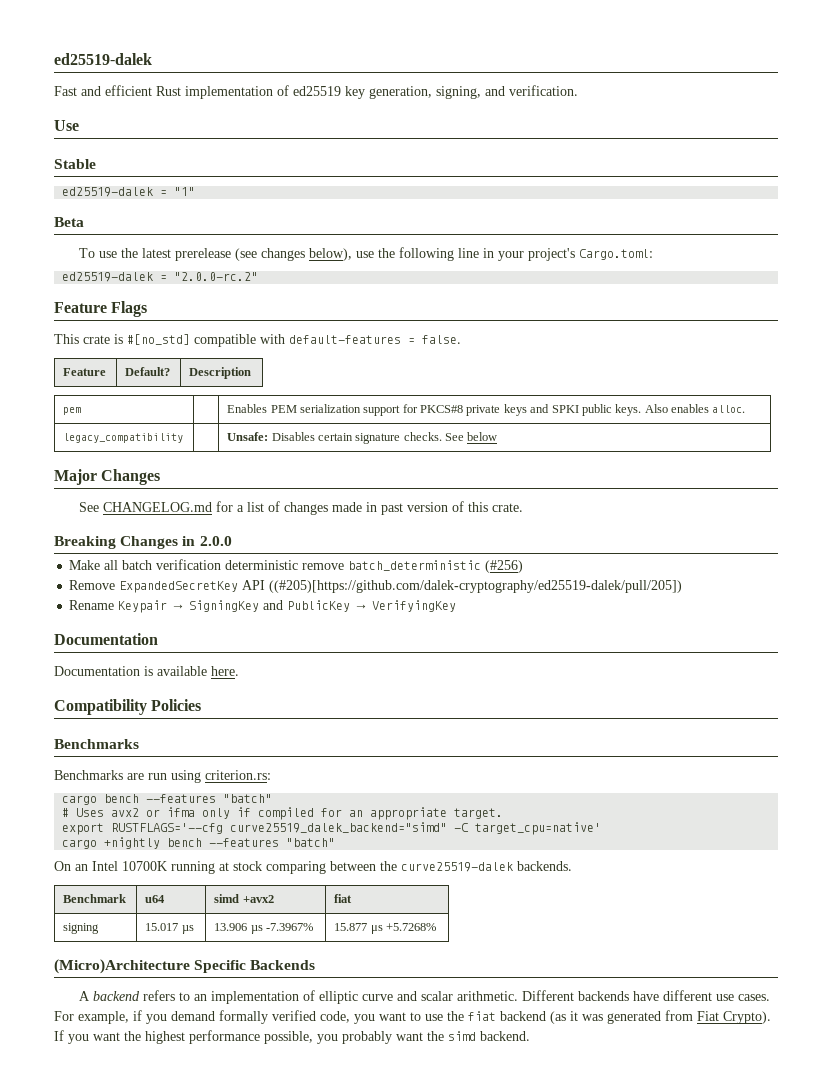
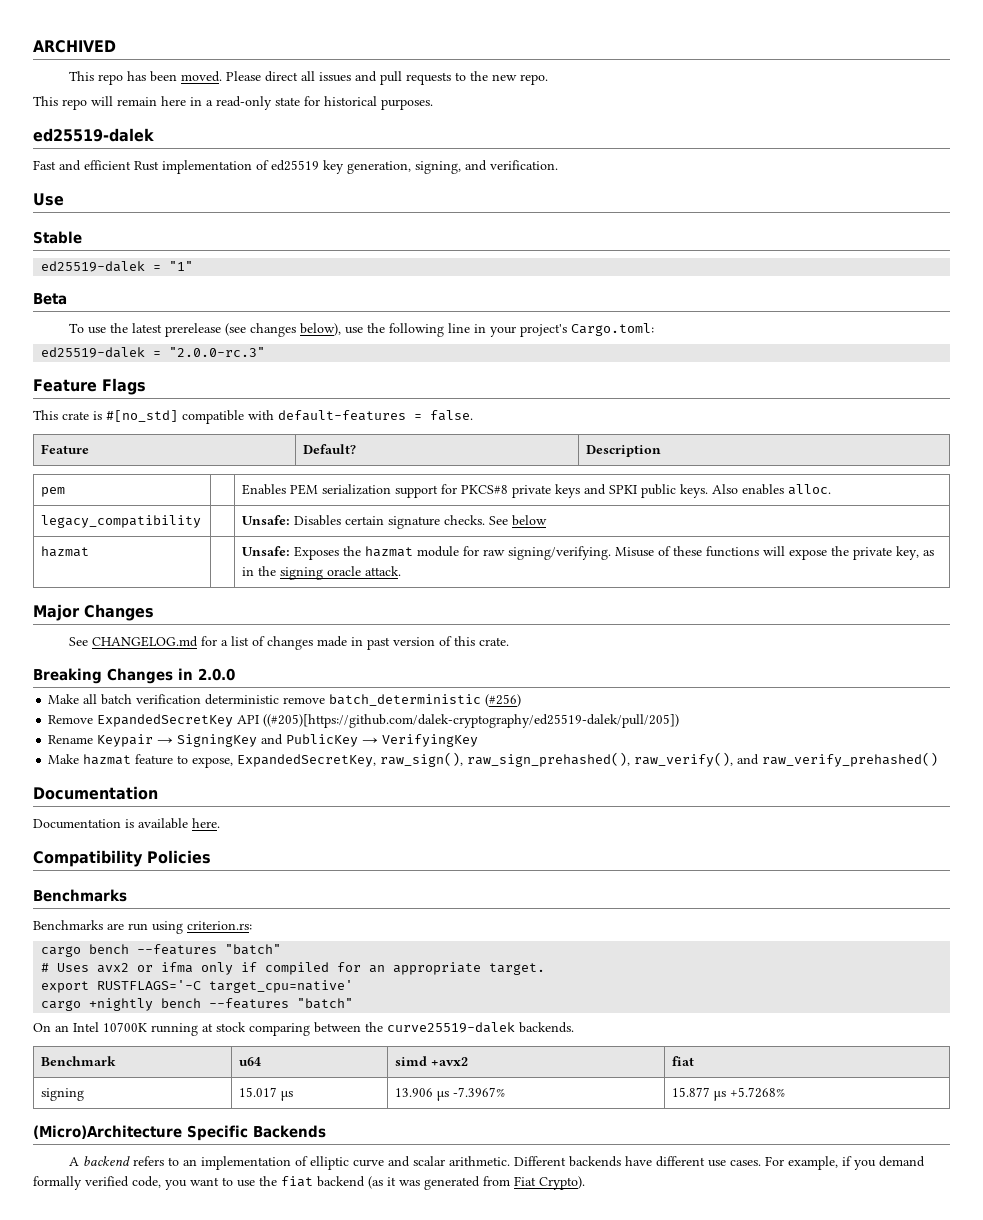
+ ARCHIVED
+ This repo has been moved. Please direct all issues and pull requests to the new repo.
+ This repo will remain here in a read-only state for historical purposes.
- ed25519-dalek = "2.0.0-rc.2"
+ ed25519-dalek = "2.0.0-rc.3"
+ hazmat | | Unsafe: Exposes the hazmat module for raw signing/verifying. Misuse of these functions will expose the private key, as in the signing oracle attack.
+ Make hazmat feature to expose, ExpandedSecretKey, raw_sign(), raw_sign_prehashed(), raw_verify(), and raw_verify_prehashed()
- export RUSTFLAGS='--cfg curve25519_dalek_backend="simd" -C target_cpu=native'
+ export RUSTFLAGS='-C target_cpu=native'
- If you want the highest performance possible, you probably want the simd backend.

